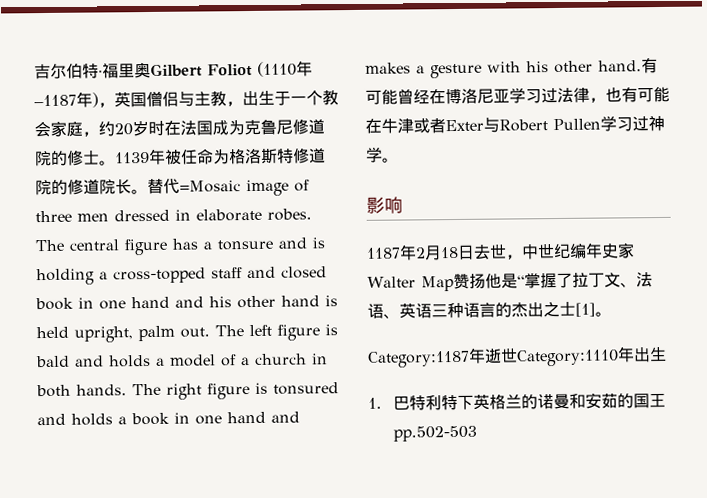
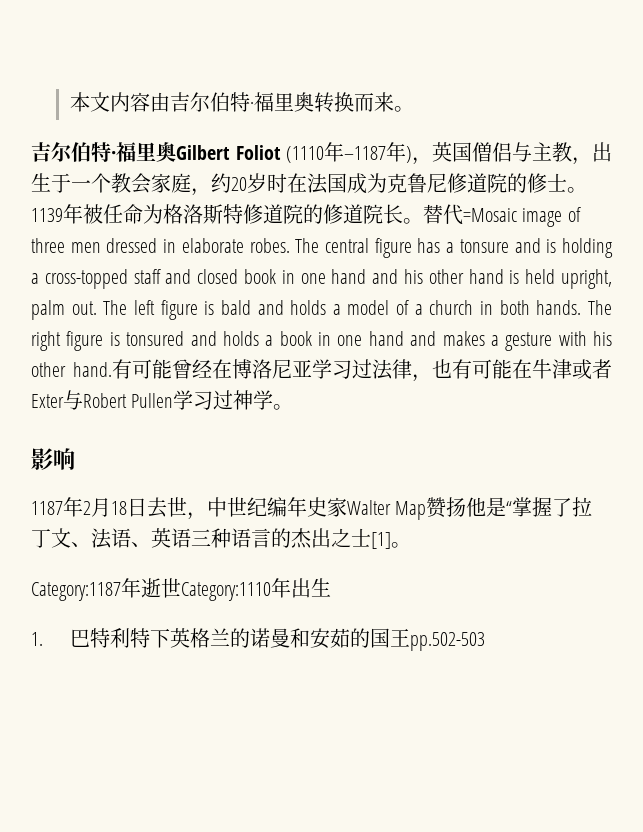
+ 本文内容由吉尔伯特·福里奥转换而来。

